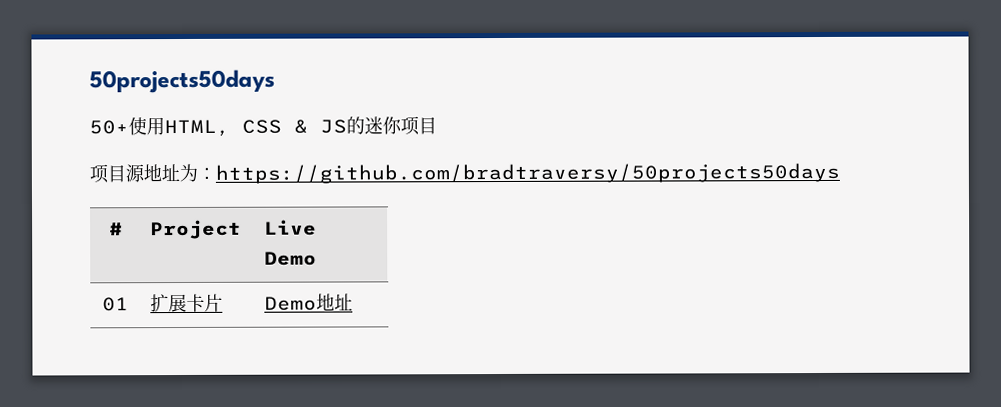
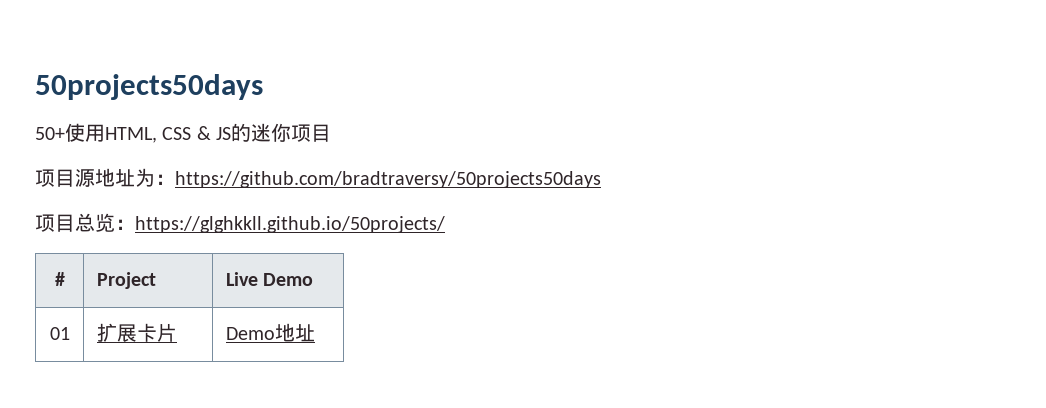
+ 项目总览：https://glghkkll.github.io/50projects/

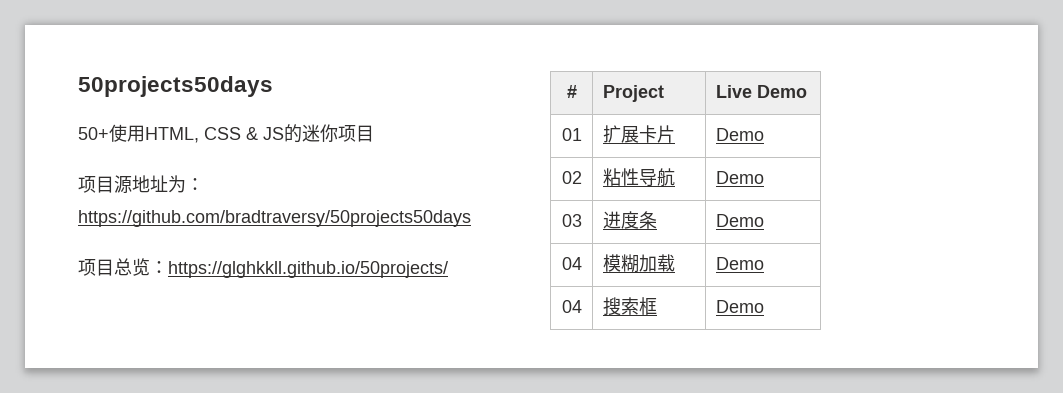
- 01 | 扩展卡片 | Demo地址
+ 01 | 扩展卡片 | Demo
+ 02 | 粘性导航 | Demo
+ 03 | 进度条 | Demo
+ 04 | 模糊加载 | Demo
+ 04 | 搜索框 | Demo

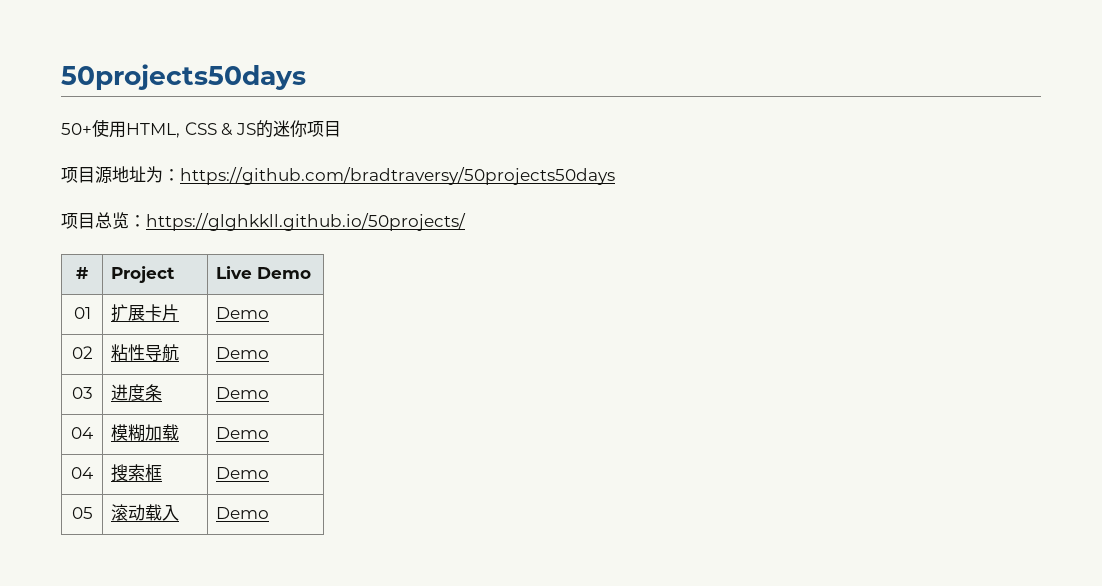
+ 05 | 滚动载入 | Demo

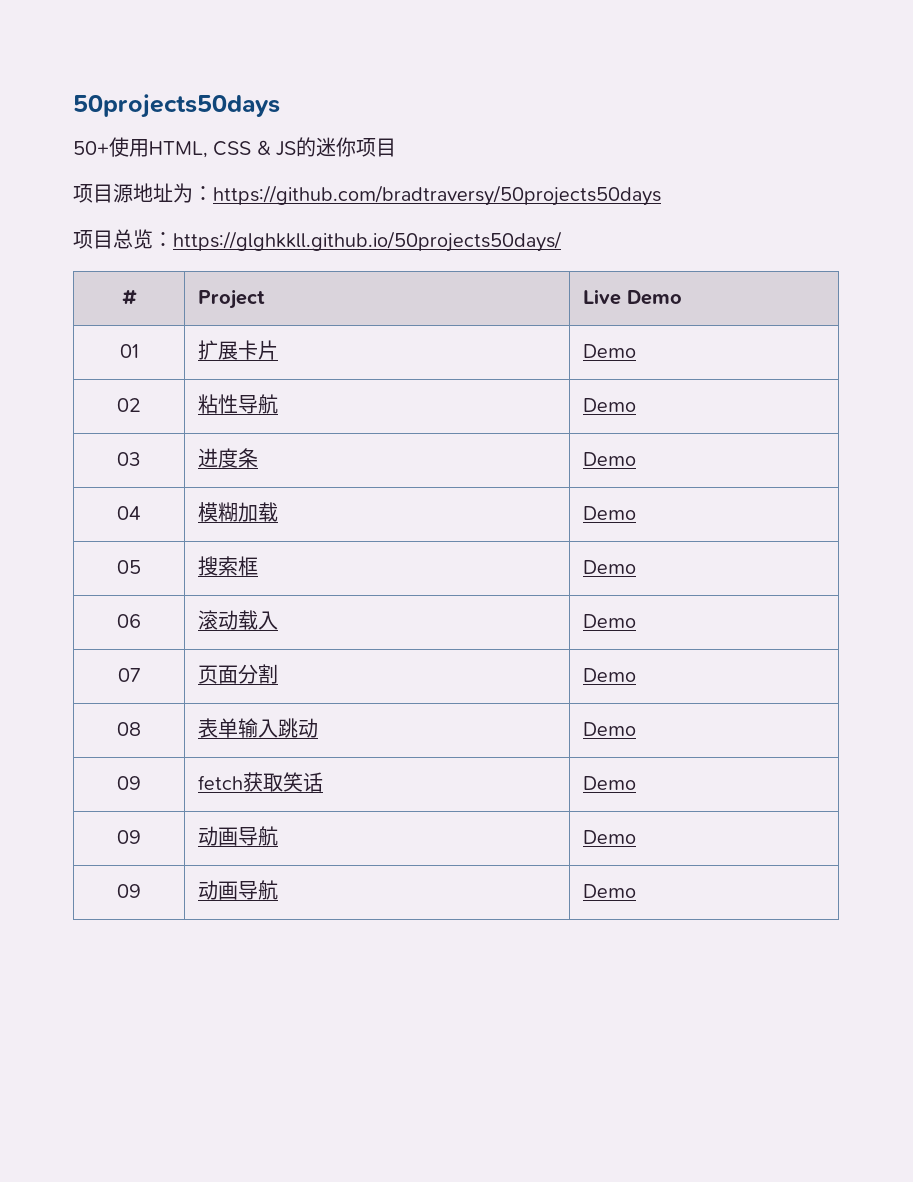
- 项目总览：https://glghkkll.github.io/50projects/
+ 项目总览：https://glghkkll.github.io/50projects50days/
- 04 | 搜索框 | Demo
+ 05 | 搜索框 | Demo
- 05 | 滚动载入 | Demo
+ 06 | 滚动载入 | Demo
+ 07 | 页面分割 | Demo
+ 08 | 表单输入跳动 | Demo
+ 09 | fetch获取笑话 | Demo
+ 09 | 动画导航 | Demo
+ 09 | 动画导航 | Demo

